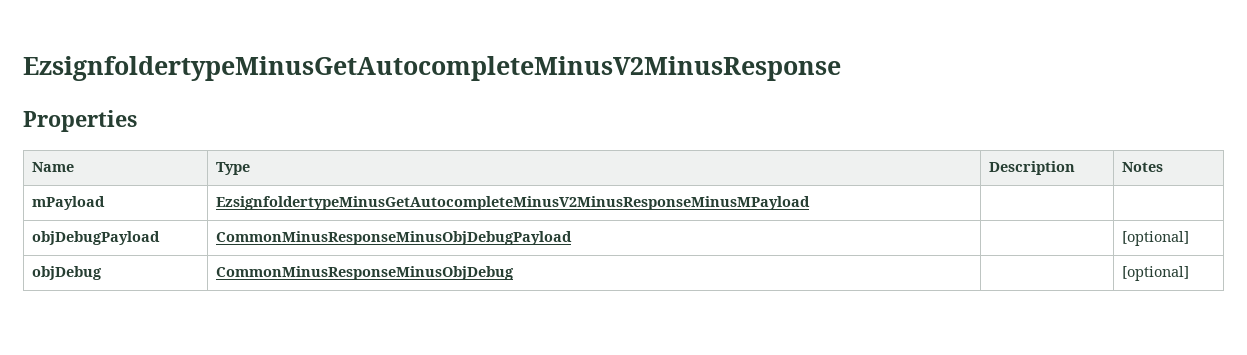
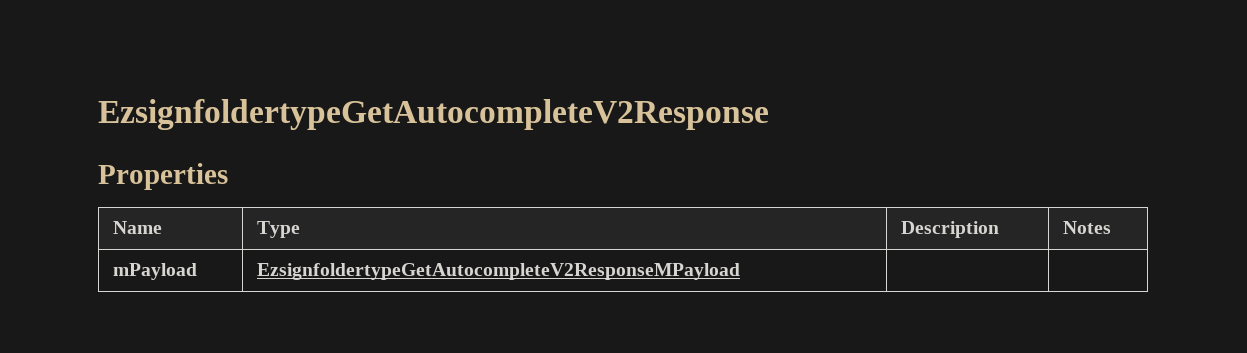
- EzsignfoldertypeMinusGetAutocompleteMinusV2MinusResponse
+ EzsignfoldertypeGetAutocompleteV2Response
- mPayload | EzsignfoldertypeMinusGetAutocompleteMinusV2MinusResponseMinusMPayload | |
- objDebugPayload | CommonMinusResponseMinusObjDebugPayload | | [optional]
- objDebug | CommonMinusResponseMinusObjDebug | | [optional]
+ mPayload | EzsignfoldertypeGetAutocompleteV2ResponseMPayload | |

